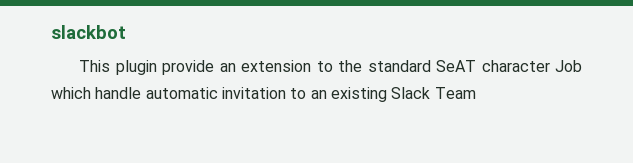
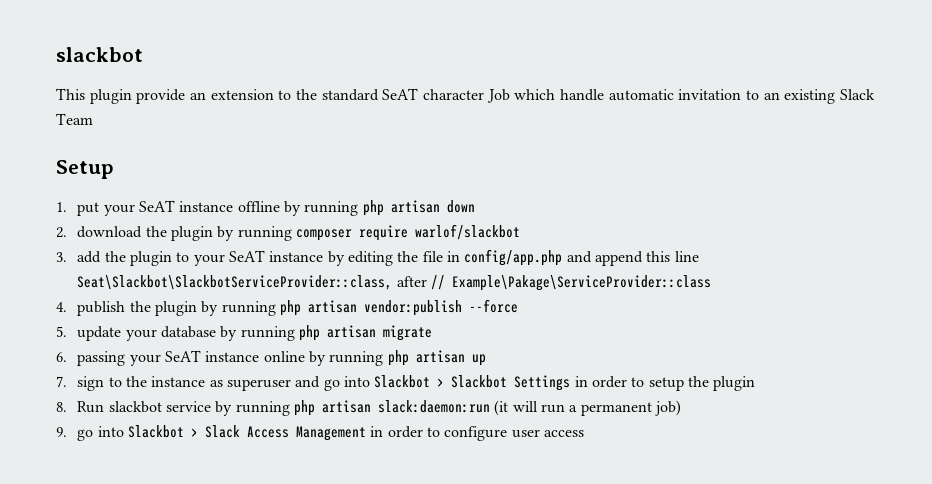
+ Setup
+ 1. put your SeAT instance offline by running php artisan down
+ 2. download the plugin by running composer require warlof/slackbot
+ 3. add the plugin to your SeAT instance by editing the file in config/app.php and append this line Seat\Slackbot\SlackbotServiceProvider::class, after // Example\Pakage\ServiceProvider::class
+ 4. publish the plugin by running php artisan vendor:publish --force
+ 5. update your database by running php artisan migrate
+ 6. passing your SeAT instance online by running php artisan up
+ 7. sign to the instance as superuser and go into Slackbot > Slackbot Settings in order to setup the plugin
+ 8. Run slackbot service by running php artisan slack:daemon:run (it will run a permanent job)
+ 9. go into Slackbot > Slack Access Management in order to configure user access

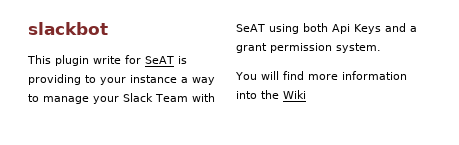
- This plugin provide an extension to the standard SeAT character Job which handle automatic invitation to an existing Slack Team
- Setup
- 1. put your SeAT instance offline by running php artisan down
- 2. download the plugin by running composer require warlof/slackbot
- 3. add the plugin to your SeAT instance by editing the file in config/app.php and append this line Seat\Slackbot\SlackbotServiceProvider::class, after // Example\Pakage\ServiceProvider::class
- 4. publish the plugin by running php artisan vendor:publish --force
- 5. update your database by running php artisan migrate
- 6. passing your SeAT instance online by running php artisan up
- 7. sign to the instance as superuser and go into Slackbot > Slackbot Settings in order to setup the plugin
- 8. Run slackbot service by running php artisan slack:daemon:run (it will run a permanent job)
- 9. go into Slackbot > Slack Access Management in order to configure user access
+ This plugin write for SeAT is providing to your instance a way to manage your Slack Team with SeAT using both Api Keys and a grant permission system.
+ You will find more information into the Wiki

